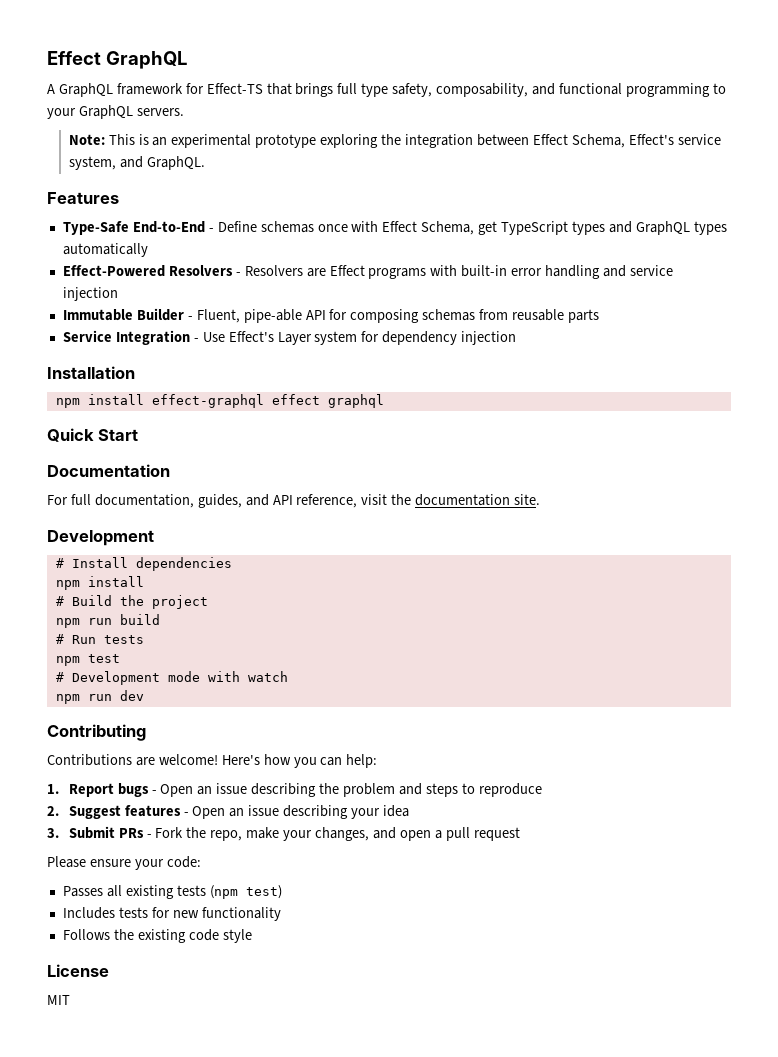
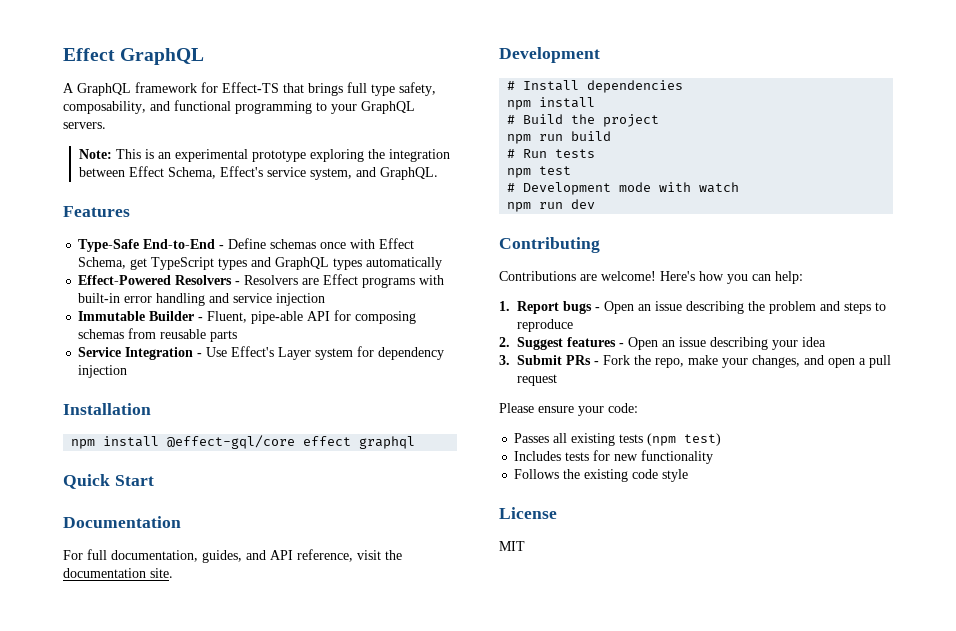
- npm install effect-graphql effect graphql
+ npm install @effect-gql/core effect graphql

